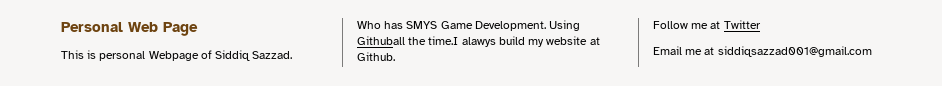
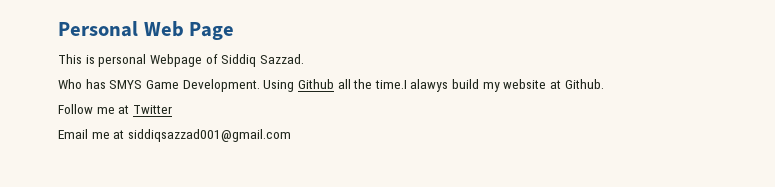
- Using Githuball the time.I alawys build my website at Github.
+ Using Github all the time.I alawys build my website at Github.

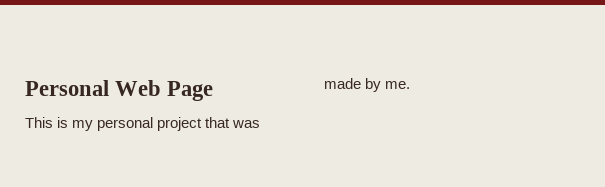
- This is personal Webpage of Siddiq Sazzad.
- Who has SMYS Game Development. Using Github all the time.I alawys build my website at Github.
- Follow me at Twitter
- Email me at siddiqsazzad001@gmail.com
+ This is my personal project that was made by me.

